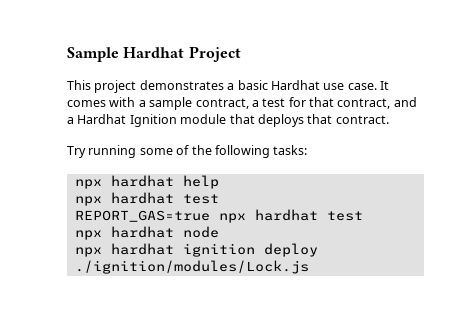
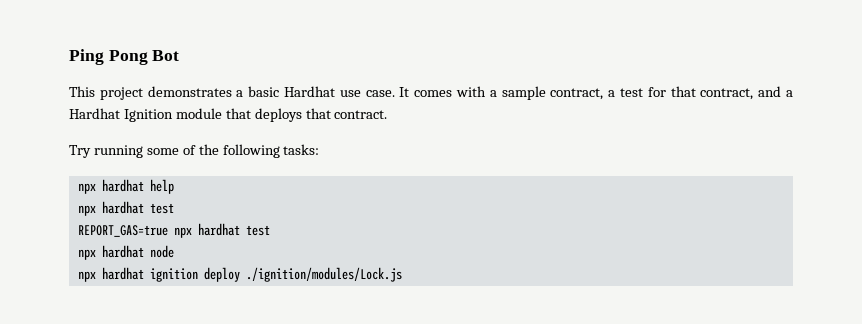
- Sample Hardhat Project
+ Ping Pong Bot

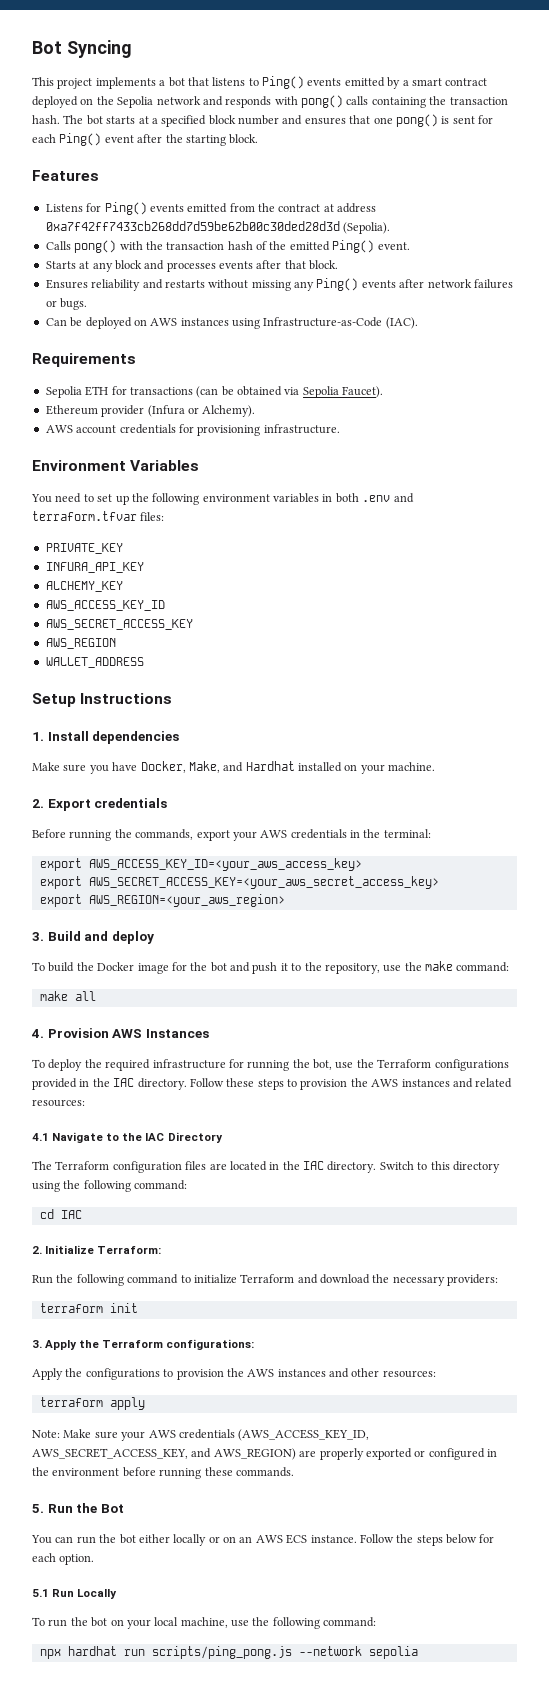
- Ping Pong Bot
+ Bot Syncing
- This project demonstrates a basic Hardhat use case. It comes with a sample contract, a test for that contract, and a Hardhat Ignition module that deploys that contract.
- Try running some of the following tasks:
- npx hardhat help
- npx hardhat test
- REPORT_GAS=true npx hardhat test
- npx hardhat node
- npx hardhat ignition deploy ./ignition/modules/Lock.js
+ This project implements a bot that listens to Ping() events emitted by a smart contract deployed on the Sepolia network and responds with pong() calls containing the transaction hash. The bot starts at a specified block number and ensures that one pong() is sent for each Ping() event after the starting block.
+ Features
+ Listens for Ping() events emitted from the contract at address 0xa7f42ff7433cb268dd7d59be62b00c30ded28d3d (Sepolia).
+ Calls pong() with the transaction hash of the emitted Ping() event.
+ Starts at any block and processes events after that block.
+ Ensures reliability and restarts without missing any Ping() events after network failures or bugs.
+ Can be deployed on AWS instances using Infrastructure-as-Code (IAC).
+ Requirements
+ Sepolia ETH for transactions (can be obtained via Sepolia Faucet).
+ Ethereum provider (Infura or Alchemy).
+ AWS account credentials for provisioning infrastructure.
+ Environment Variables
+ You need to set up the following environment variables in both .env and terraform.tfvar files:
+ PRIVATE_KEY
+ INFURA_API_KEY
+ ALCHEMY_KEY
+ AWS_ACCESS_KEY_ID
+ AWS_SECRET_ACCESS_KEY
+ AWS_REGION
+ WALLET_ADDRESS
+ Setup Instructions
+ 1. Install dependencies
+ Make sure you have Docker, Make, and Hardhat installed on your machine.
+ 2. Export credentials
+ Before running the commands, export your AWS credentials in the terminal:
+ export AWS_ACCESS_KEY_ID=<your_aws_access_key>
+ export AWS_SECRET_ACCESS_KEY=<your_aws_secret_access_key>
+ export AWS_REGION=<your_aws_region>
+ 3. Build and deploy
+ To build the Docker image for the bot and push it to the repository, use the make command:
+ make all
+ 4. Provision AWS Instances
+ To deploy the required infrastructure for running the bot, use the Terraform configurations provided in the IAC directory. Follow these steps to provision the AWS instances and related resources:
+ 4.1 Navigate to the IAC Directory
+ The Terraform configuration files are located in the IAC directory. Switch to this directory using the following command:
+ cd IAC
+ 2. Initialize Terraform:
+ Run the following command to initialize Terraform and download the necessary providers:
+ terraform init
+ 3. Apply the Terraform configurations:
+ Apply the configurations to provision the AWS instances and other resources:
+ terraform apply
+ Note: Make sure your AWS credentials (AWS_ACCESS_KEY_ID, AWS_SECRET_ACCESS_KEY, and AWS_REGION) are properly exported or configured in the environment before running these commands.
+ 5. Run the Bot
+ You can run the bot either locally or on an AWS ECS instance. Follow the steps below for each option.
+ 5.1 Run Locally
+ To run the bot on your local machine, use the following command:
+ npx hardhat run scripts/ping_pong.js --network sepolia

